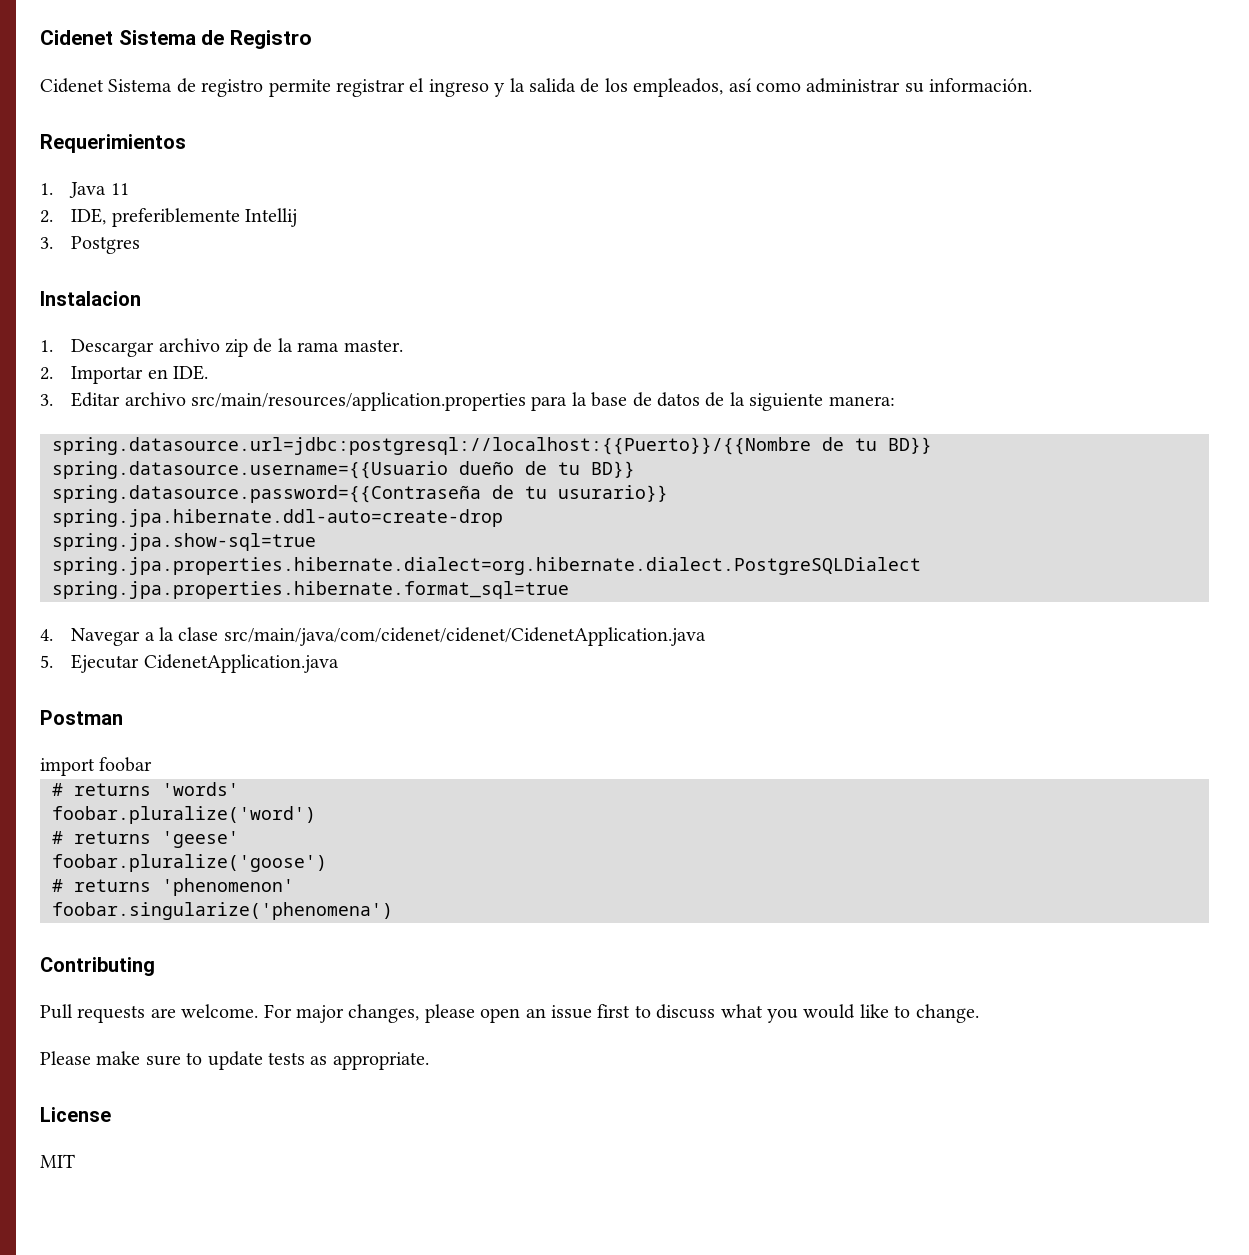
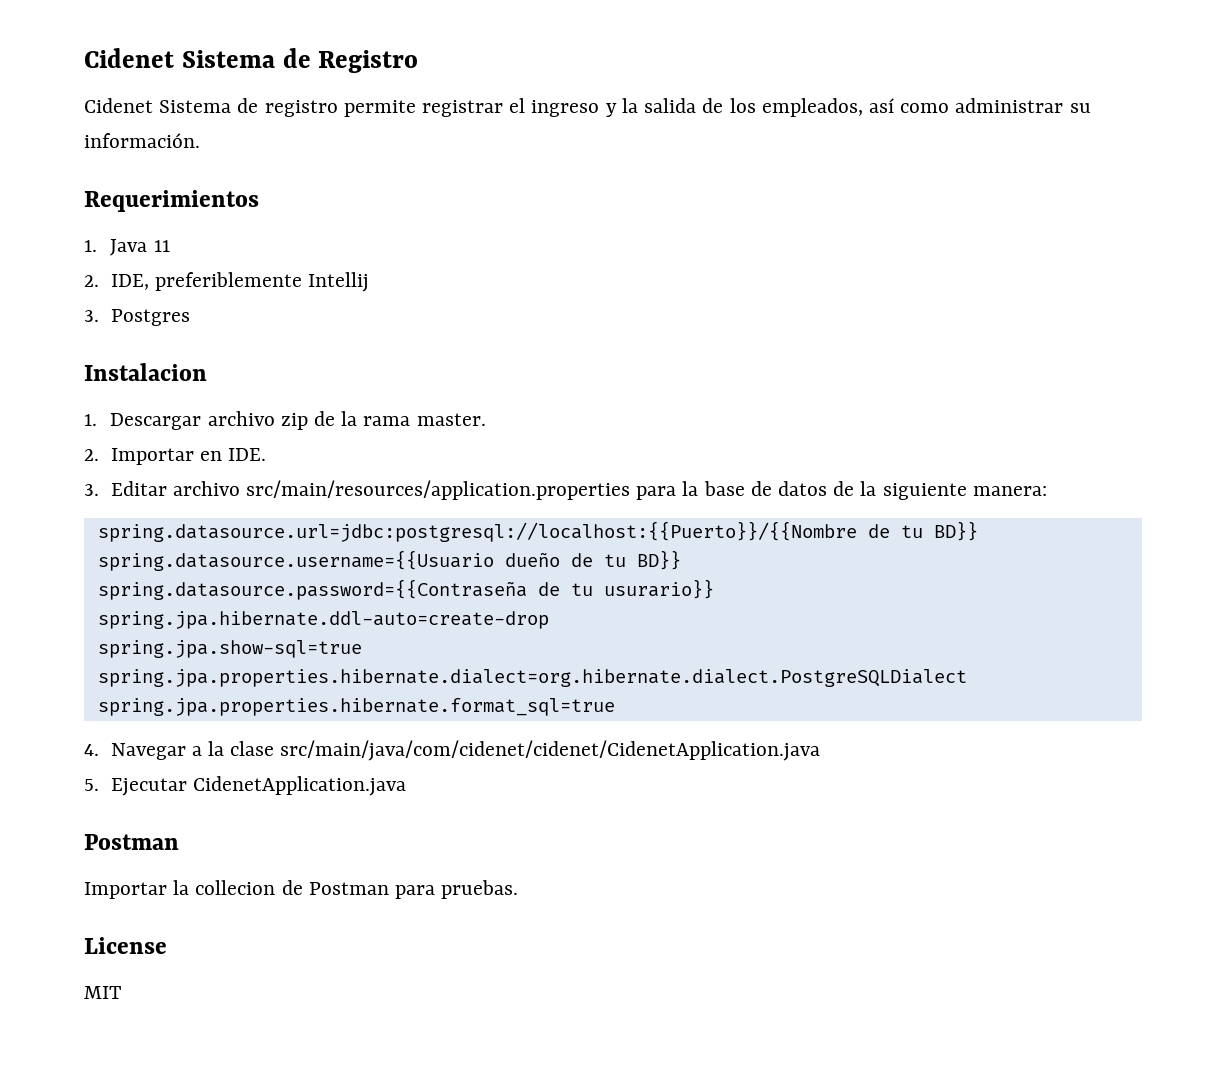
- import foobar
- # returns 'words'
- foobar.pluralize('word')
- # returns 'geese'
- foobar.pluralize('goose')
- # returns 'phenomenon'
- foobar.singularize('phenomena')
- Contributing
- Pull requests are welcome. For major changes, please open an issue first to discuss what you would like to change.
- Please make sure to update tests as appropriate.
+ Importar la collecion de Postman para pruebas.

